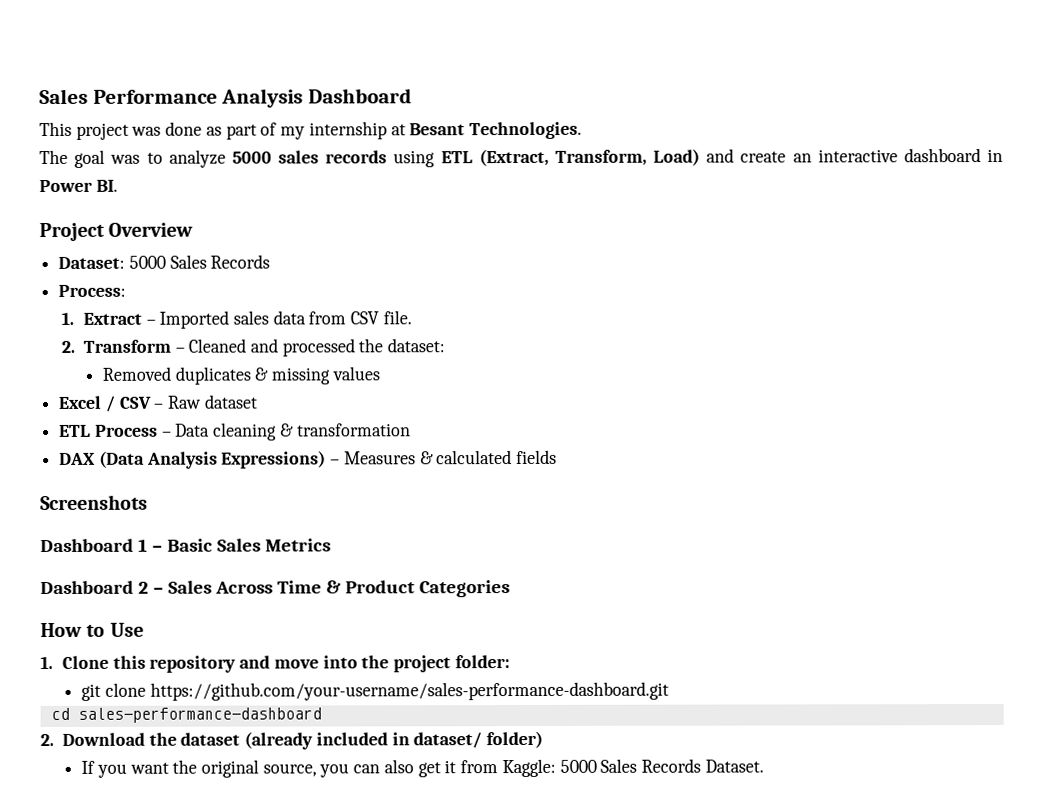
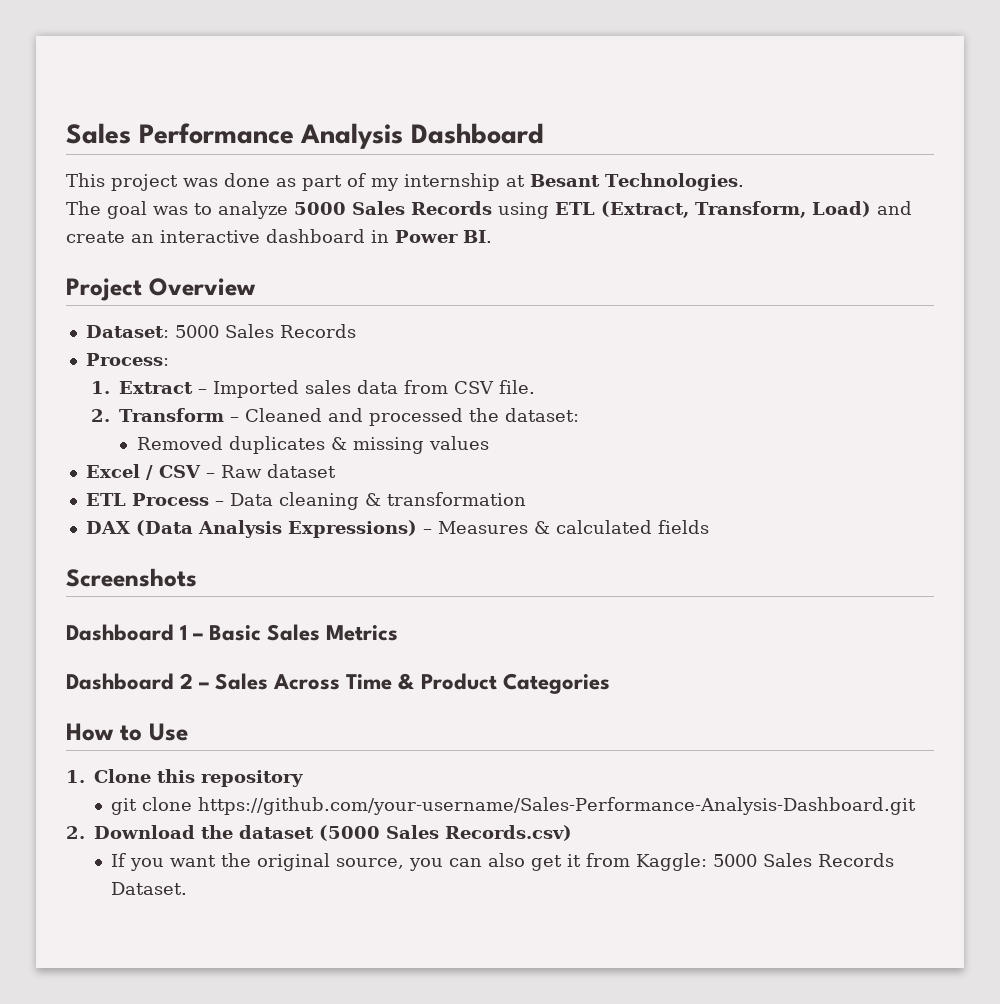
- The goal was to analyze 5000 sales records using ETL (Extract, Transform, Load) and create an interactive dashboard in Power BI.
+ The goal was to analyze 5000 Sales Records using ETL (Extract, Transform, Load) and create an interactive dashboard in Power BI.
- 1. Clone this repository and move into the project folder:
+ 1. Clone this repository
- git clone https://github.com/your-username/sales-performance-dashboard.git
- cd sales-performance-dashboard
+ git clone https://github.com/your-username/Sales-Performance-Analysis-Dashboard.git
- 2. Download the dataset (already included in dataset/ folder)
+ 2. Download the dataset (5000 Sales Records.csv)

